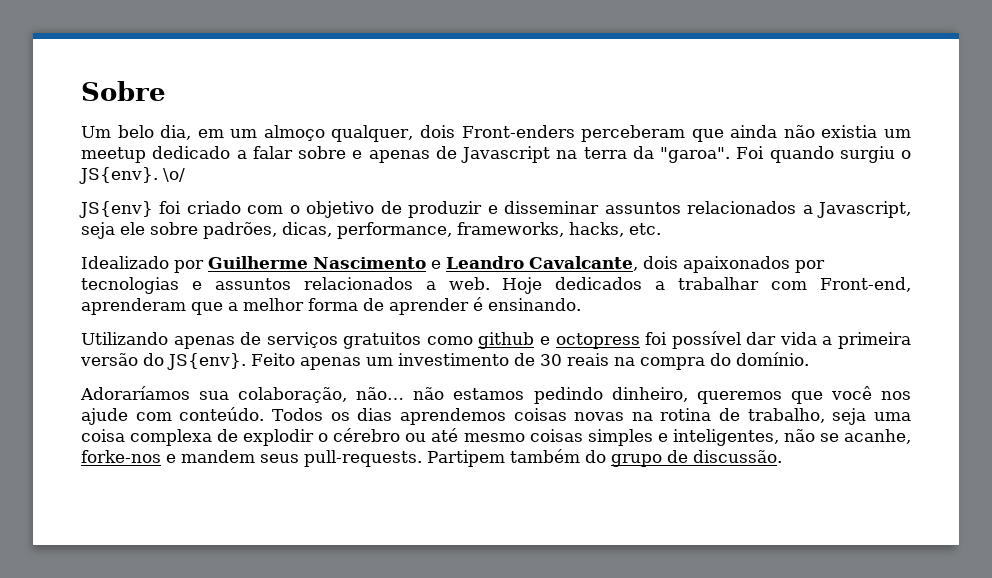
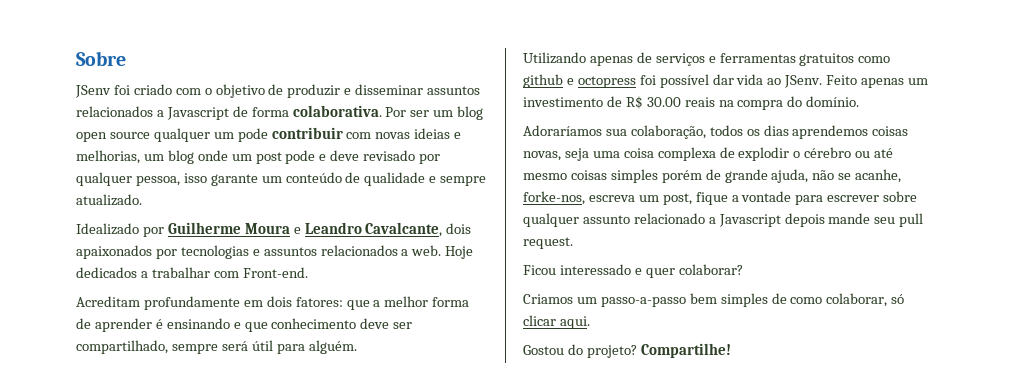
- Um belo dia, em um almoço qualquer, dois Front-enders perceberam que ainda não existia um meetup dedicado a falar sobre e apenas de Javascript na terra da "garoa". Foi quando surgiu o JS{env}. \o/
- JS{env} foi criado com o objetivo de produzir e disseminar assuntos relacionados a Javascript, seja ele sobre padrões, dicas, performance, frameworks, hacks, etc.
+ JSenv foi criado com o objetivo de produzir e disseminar assuntos relacionados a Javascript de forma colaborativa. Por ser um blog open source qualquer um pode contribuir com novas ideias e melhorias, um blog onde um post pode e deve revisado por qualquer pessoa, isso garante um conteúdo de qualidade e sempre atualizado.
- Idealizado por Guilherme Nascimento e Leandro Cavalcante, dois apaixonados por tecnologias e assuntos relacionados a web.
+ Idealizado por Guilherme Moura e Leandro Cavalcante, dois apaixonados por tecnologias e assuntos relacionados a web.
- Hoje dedicados a trabalhar com Front-end, aprenderam que a melhor forma de aprender é ensinando.
+ Hoje dedicados a trabalhar com Front-end.
+ Acreditam profundamente em dois fatores: que a melhor forma de aprender é ensinando e que conhecimento deve ser compartilhado, sempre será útil para alguém.
- Utilizando apenas de serviços gratuitos como github e octopress foi possível dar vida a primeira versão do JS{env}.
+ Utilizando apenas de serviços e ferramentas gratuitos como github e octopress foi possível dar vida ao JSenv.
- Feito apenas um investimento de 30 reais na compra do domínio.
+ Feito apenas um investimento de R$ 30.00 reais na compra do domínio.
- Adoraríamos sua colaboração, não… não estamos pedindo dinheiro, queremos que você nos ajude com conteúdo. Todos os dias aprendemos coisas novas na rotina de trabalho, seja uma coisa complexa de explodir o cérebro ou até mesmo coisas simples e inteligentes, não se acanhe, forke-nos e mandem seus pull-requests. Partipem também do grupo de discussão.
+ Adoraríamos sua colaboração, todos os dias aprendemos coisas novas, seja uma coisa complexa de explodir o cérebro ou até mesmo coisas simples porém de grande ajuda, não se acanhe, forke-nos, escreva um post, fique a vontade para escrever sobre qualquer assunto relacionado a Javascript depois mande seu pull request.
+ Ficou interessado e quer colaborar?
+ Criamos um passo-a-passo bem simples de como colaborar, só clicar aqui.
+ Gostou do projeto? Compartilhe!

